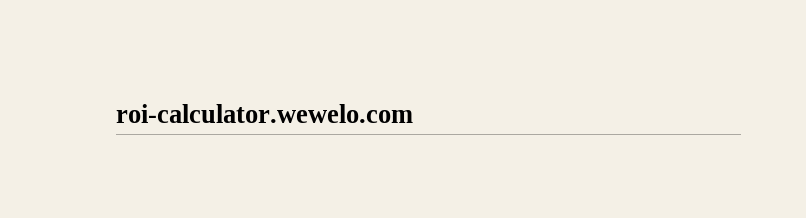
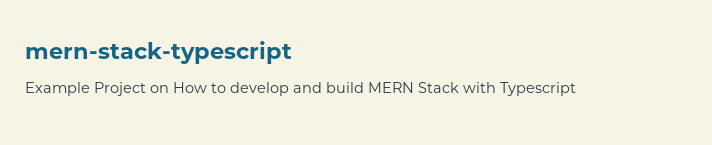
- roi-calculator.wewelo.com
+ mern-stack-typescript
+ Example Project on How to develop and build MERN Stack with Typescript

